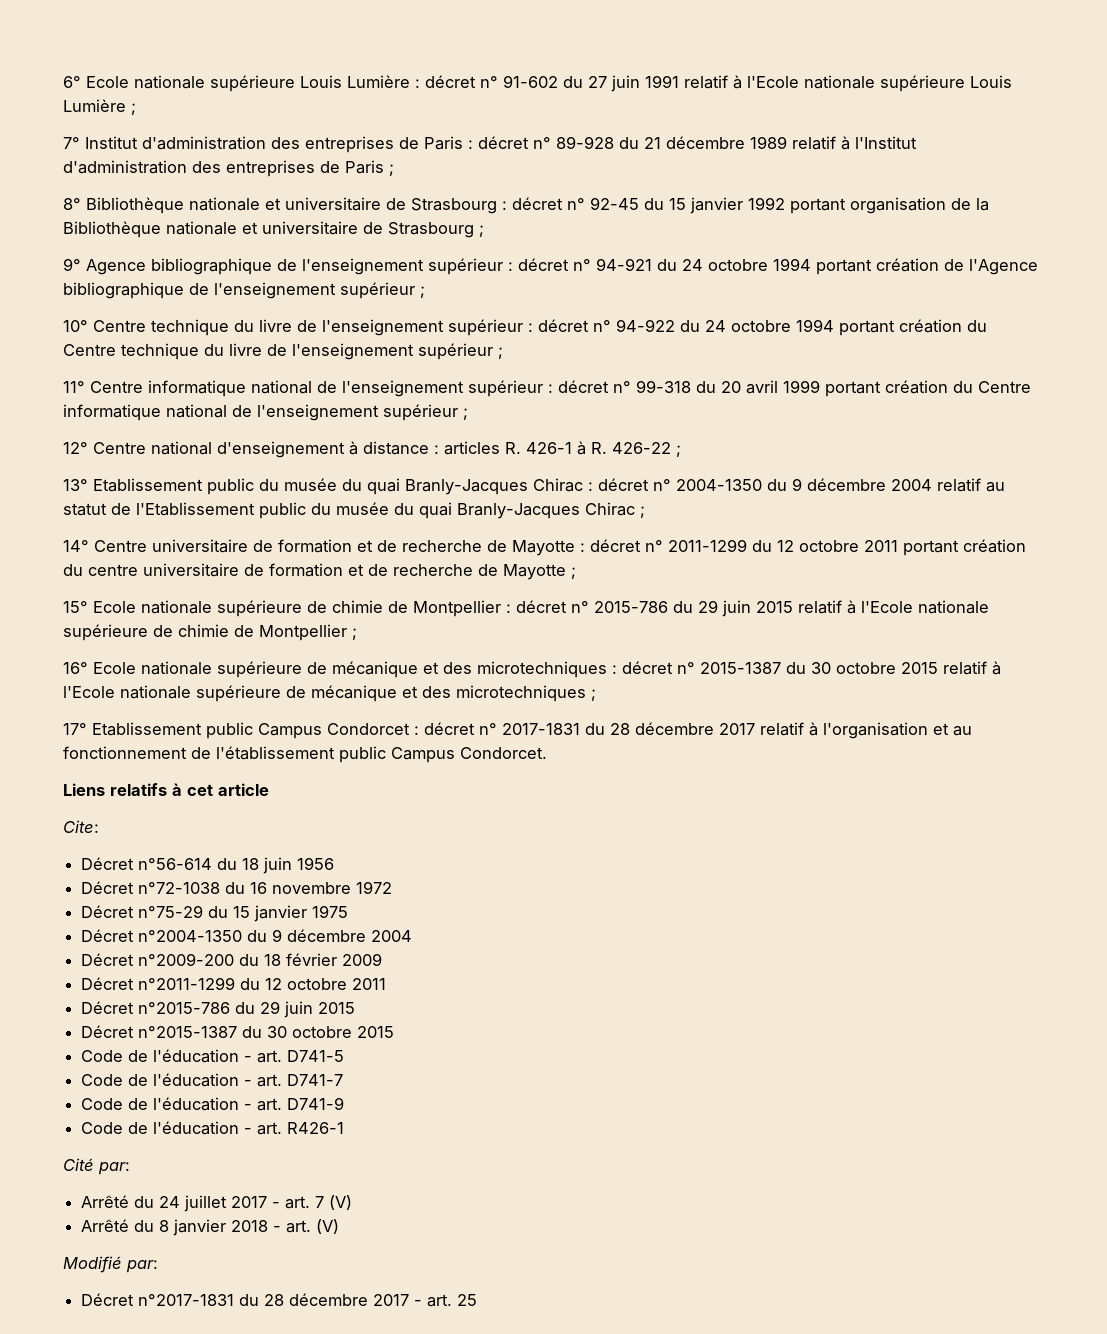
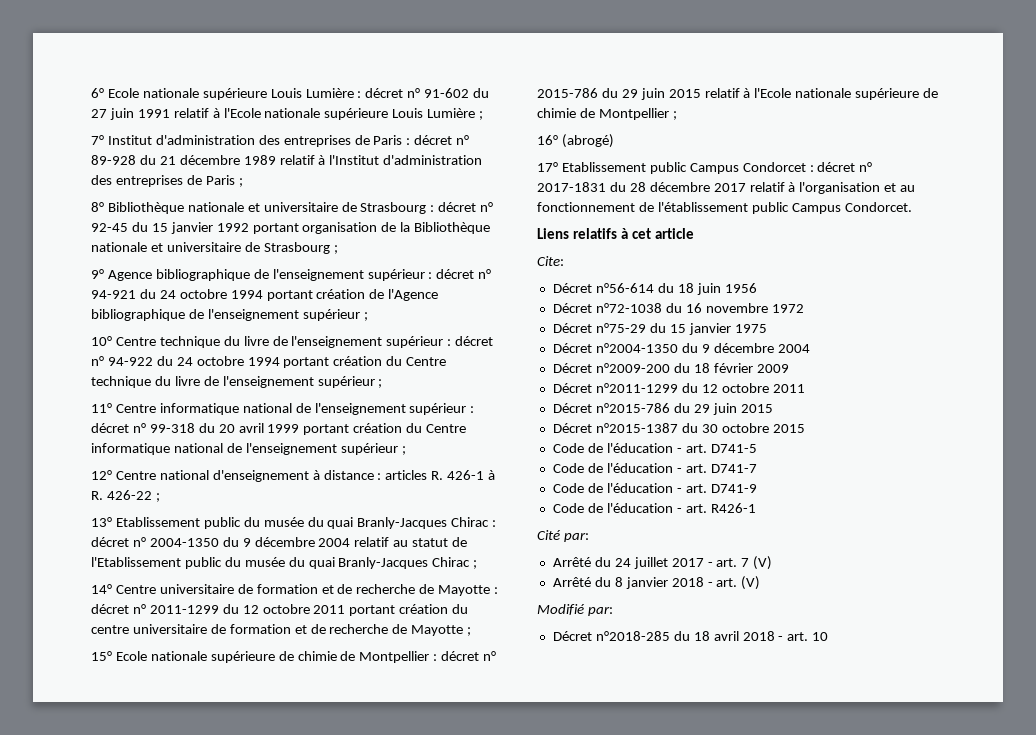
- 16° Ecole nationale supérieure de mécanique et des microtechniques : décret n° 2015-1387 du 30 octobre 2015 relatif à l'Ecole nationale supérieure de mécanique et des microtechniques ;
+ 16° (abrogé)
- Décret n°2017-1831 du 28 décembre 2017 - art. 25
+ Décret n°2018-285 du 18 avril 2018 - art. 10

